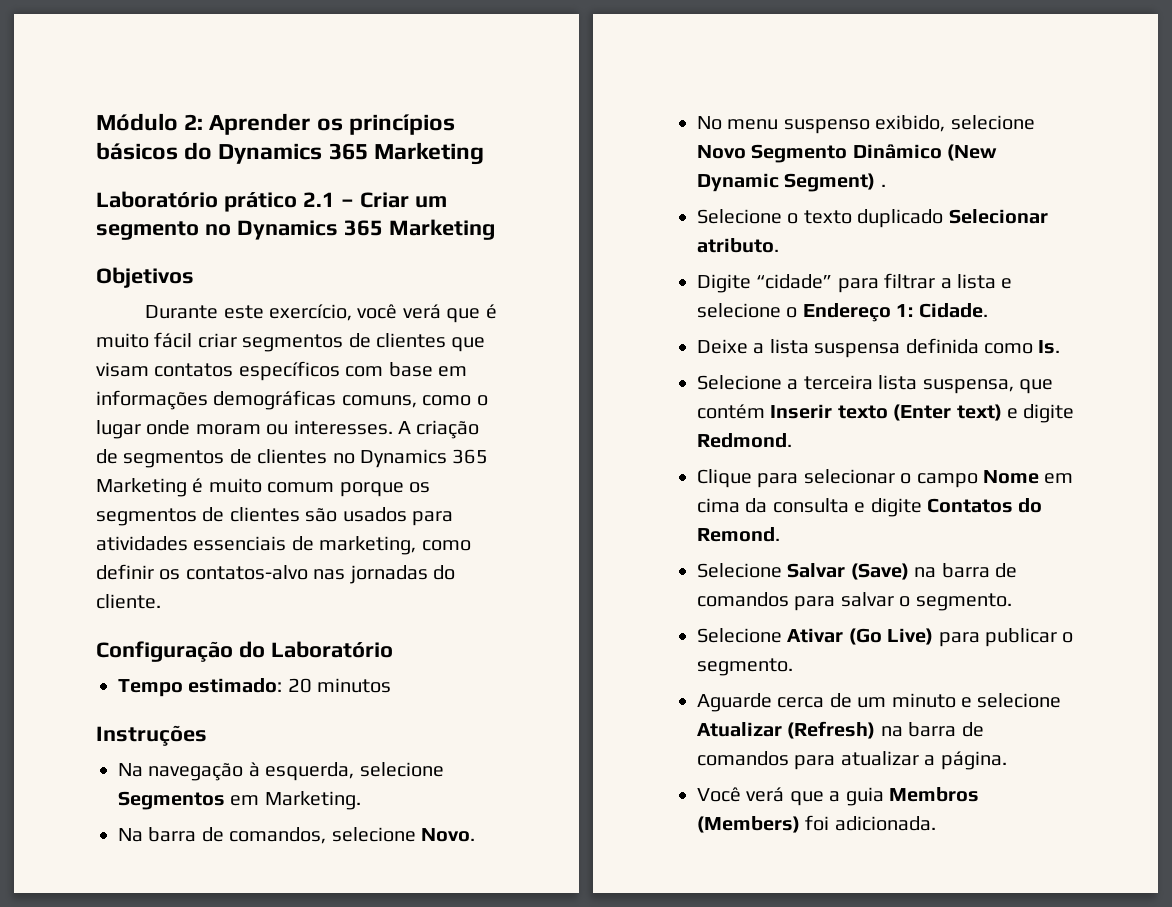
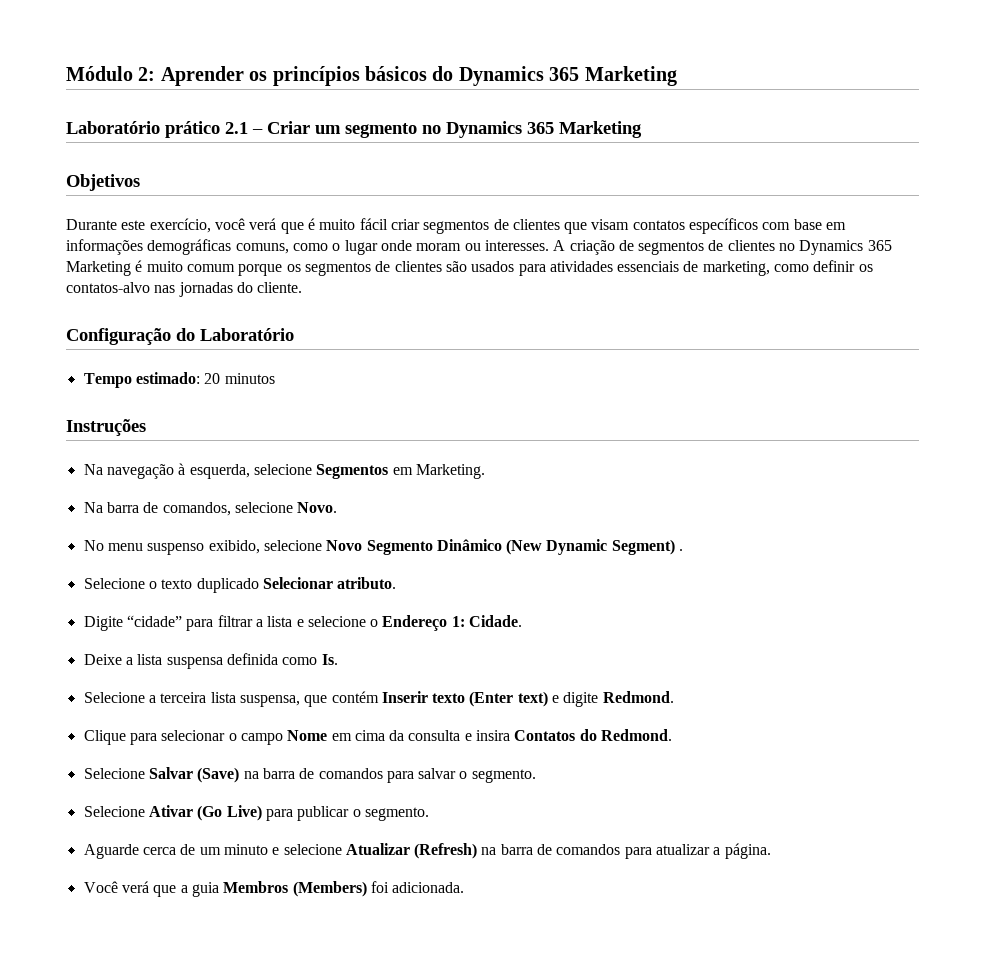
- Clique para selecionar o campo Nome em cima da consulta e digite Contatos do Remond.
+ Clique para selecionar o campo Nome em cima da consulta e insira Contatos do Redmond.

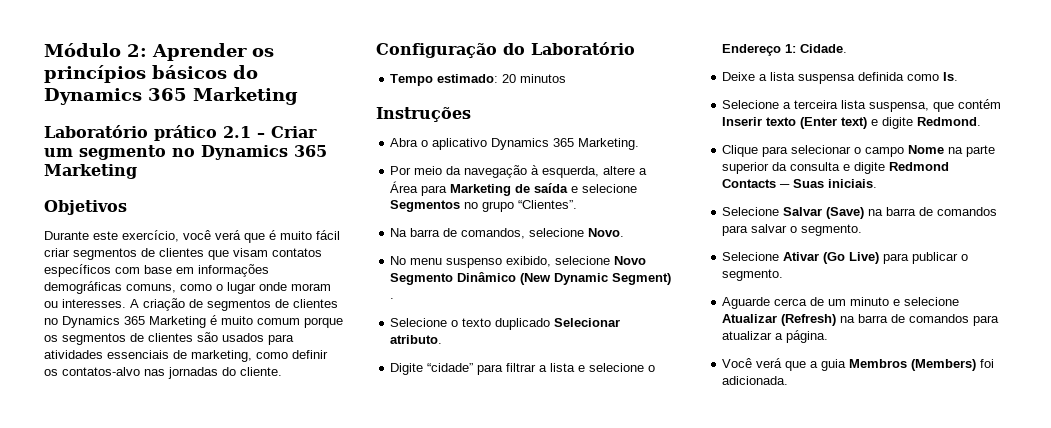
- Na navegação à esquerda, selecione Segmentos em Marketing.
+ Abra o aplicativo Dynamics 365 Marketing.
+ Por meio da navegação à esquerda, altere a Área para Marketing de saída e selecione Segmentos no grupo “Clientes”.
- Clique para selecionar o campo Nome em cima da consulta e insira Contatos do Redmond.
+ Clique para selecionar o campo Nome na parte superior da consulta e digite Redmond Contacts ─ Suas iniciais.

